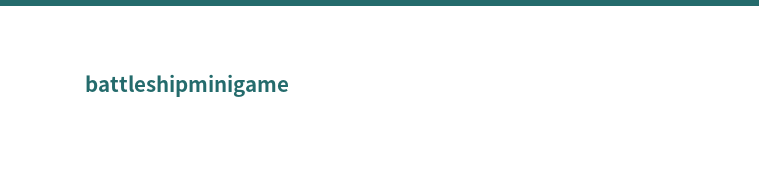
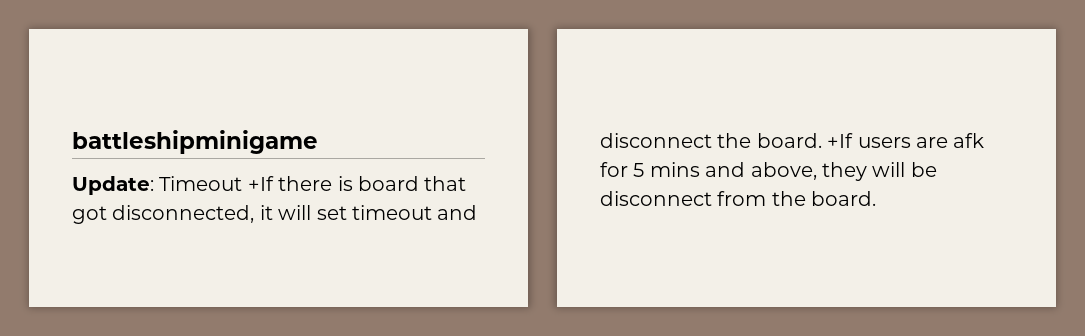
+ Update: Timeout +If there is board that got disconnected, it will set timeout and disconnect the board. +If users are afk for 5 mins and above, they will be disconnect from the board.

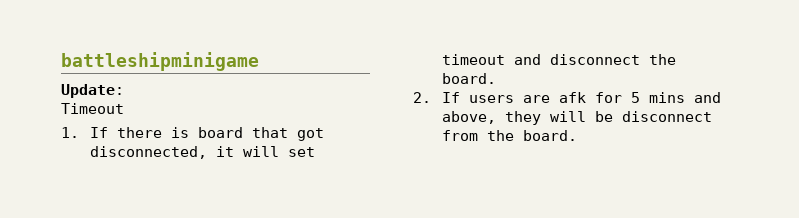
- Update: Timeout +If there is board that got disconnected, it will set timeout and disconnect the board. +If users are afk for 5 mins and above, they will be disconnect from the board.
+ Update:
+ Timeout
+ 1. If there is board that got disconnected, it will set timeout and disconnect the board.
+ 2. If users are afk for 5 mins and above, they will be disconnect from the board.

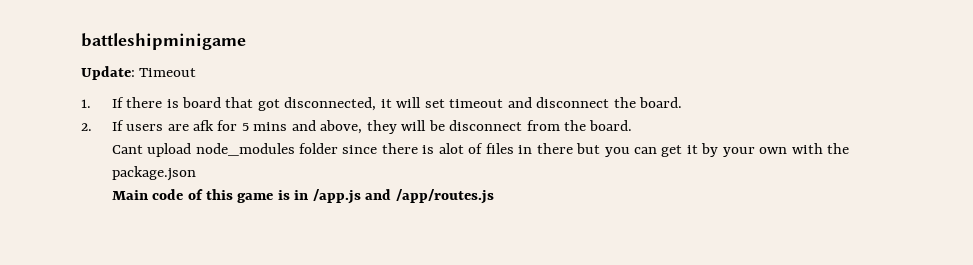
- Update:
- Timeout
+ Update: Timeout
+ Cant upload node_modules folder since there is alot of files in there but you can get it by your own with the package.json
+ Main code of this game is in /app.js and /app/routes.js

